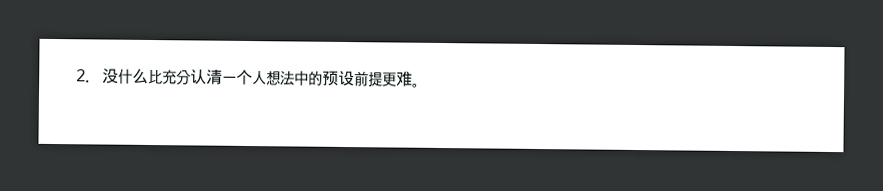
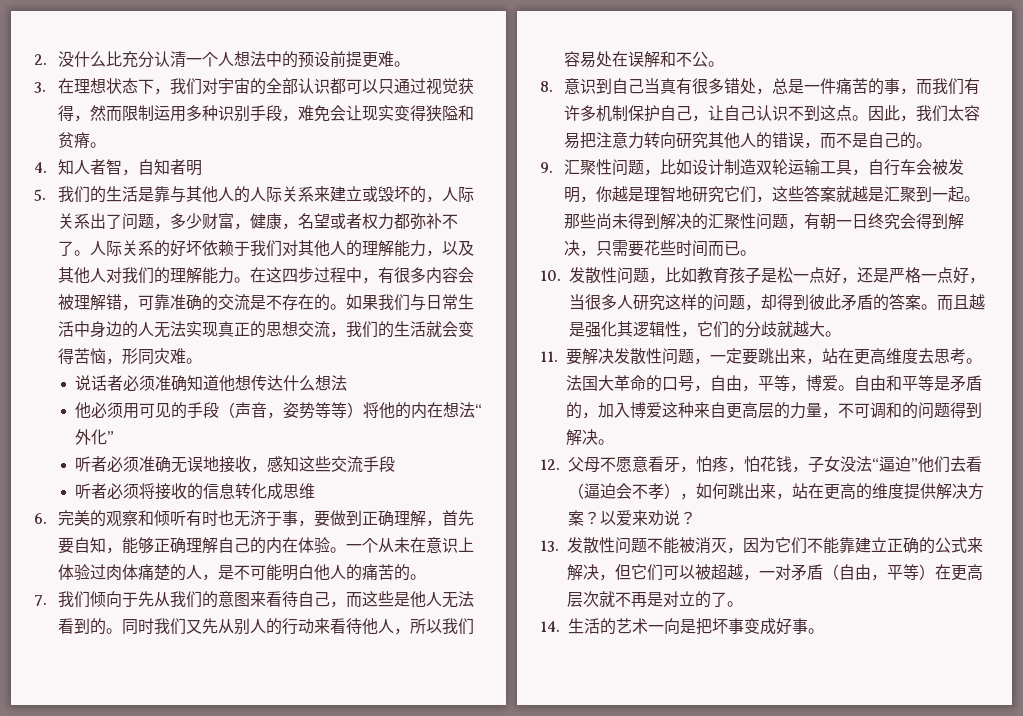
+ 3.在理想状态下，我们对宇宙的全部认识都可以只通过视觉获得，然而限制运用多种识别手段，难免会让现实变得狭隘和贫瘠。
+ 4.知人者智，自知者明
+ 5.我们的生活是靠与其他人的人际关系来建立或毁坏的，人际关系出了问题，多少财富，健康，名望或者权力都弥补不了。人际关系的好坏依赖于我们对其他人的理解能力，以及其他人对我们的理解能力。在这四步过程中，有很多内容会被理解错，可靠准确的交流是不存在的。如果我们与日常生活中身边的人无法实现真正的思想交流，我们的生活就会变得苦恼，形同灾难。
+ 说话者必须准确知道他想传达什么想法
+ 他必须用可见的手段（声音，姿势等等）将他的内在想法“外化”
+ 听者必须准确无误地接收，感知这些交流手段
+ 听者必须将接收的信息转化成思维
+ 6.完美的观察和倾听有时也无济于事，要做到正确理解，首先要自知，能够正确理解自己的内在体验。一个从未在意识上体验过肉体痛楚的人，是不可能明白他人的痛苦的。
+ 7.我们倾向于先从我们的意图来看待自己，而这些是他人无法看到的。同时我们又先从别人的行动来看待他人，所以我们容易处在误解和不公。
+ 8.意识到自己当真有很多错处，总是一件痛苦的事，而我们有许多机制保护自己，让自己认识不到这点。因此，我们太容易把注意力转向研究其他人的错误，而不是自己的。
+ 9.汇聚性问题，比如设计制造双轮运输工具，自行车会被发明，你越是理智地研究它们，这些答案就越是汇聚到一起。那些尚未得到解决的汇聚性问题，有朝一日终究会得到解决，只需要花些时间而已。
+ 10.发散性问题，比如教育孩子是松一点好，还是严格一点好，当很多人研究这样的问题，却得到彼此矛盾的答案。而且越是强化其逻辑性，它们的分歧就越大。
+ 11.要解决发散性问题，一定要跳出来，站在更高维度去思考。法国大革命的口号，自由，平等，博爱。自由和平等是矛盾的，加入博爱这种来自更高层的力量，不可调和的问题得到解决。
+ 12.父母不愿意看牙，怕疼，怕花钱，子女没法“逼迫”他们去看（逼迫会不孝），如何跳出来，站在更高的维度提供解决方案？以爱来劝说？
+ 13.发散性问题不能被消灭，因为它们不能靠建立正确的公式来解决，但它们可以被超越，一对矛盾（自由，平等）在更高层次就不再是对立的了。
+ 14.生活的艺术一向是把坏事变成好事。

